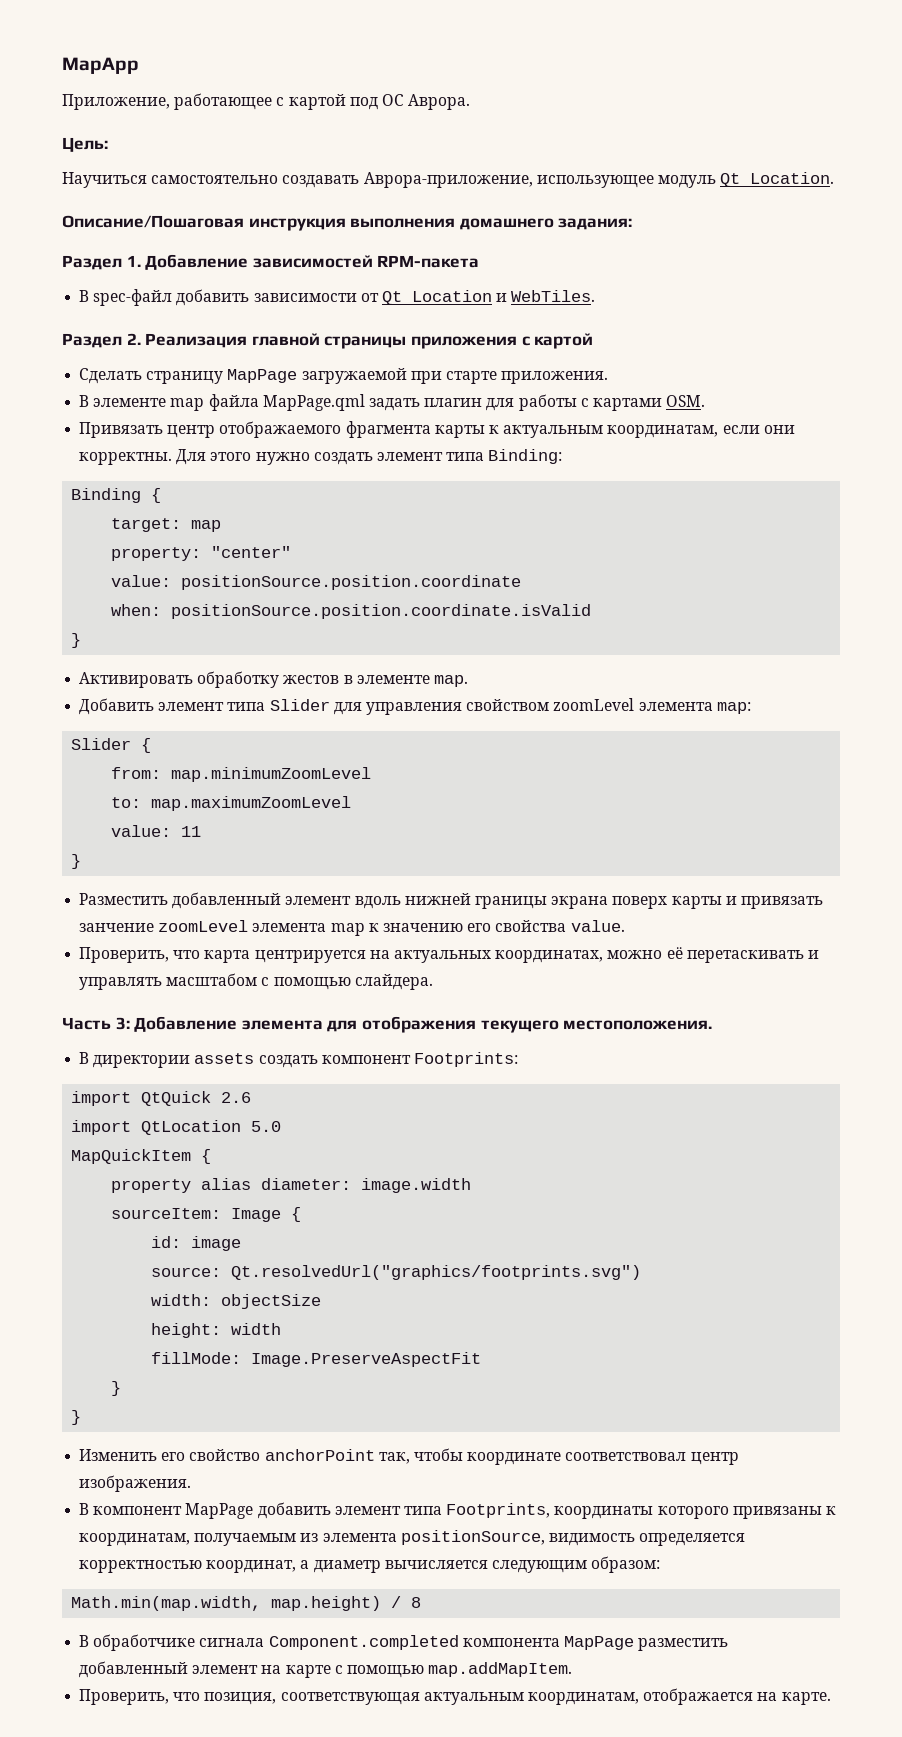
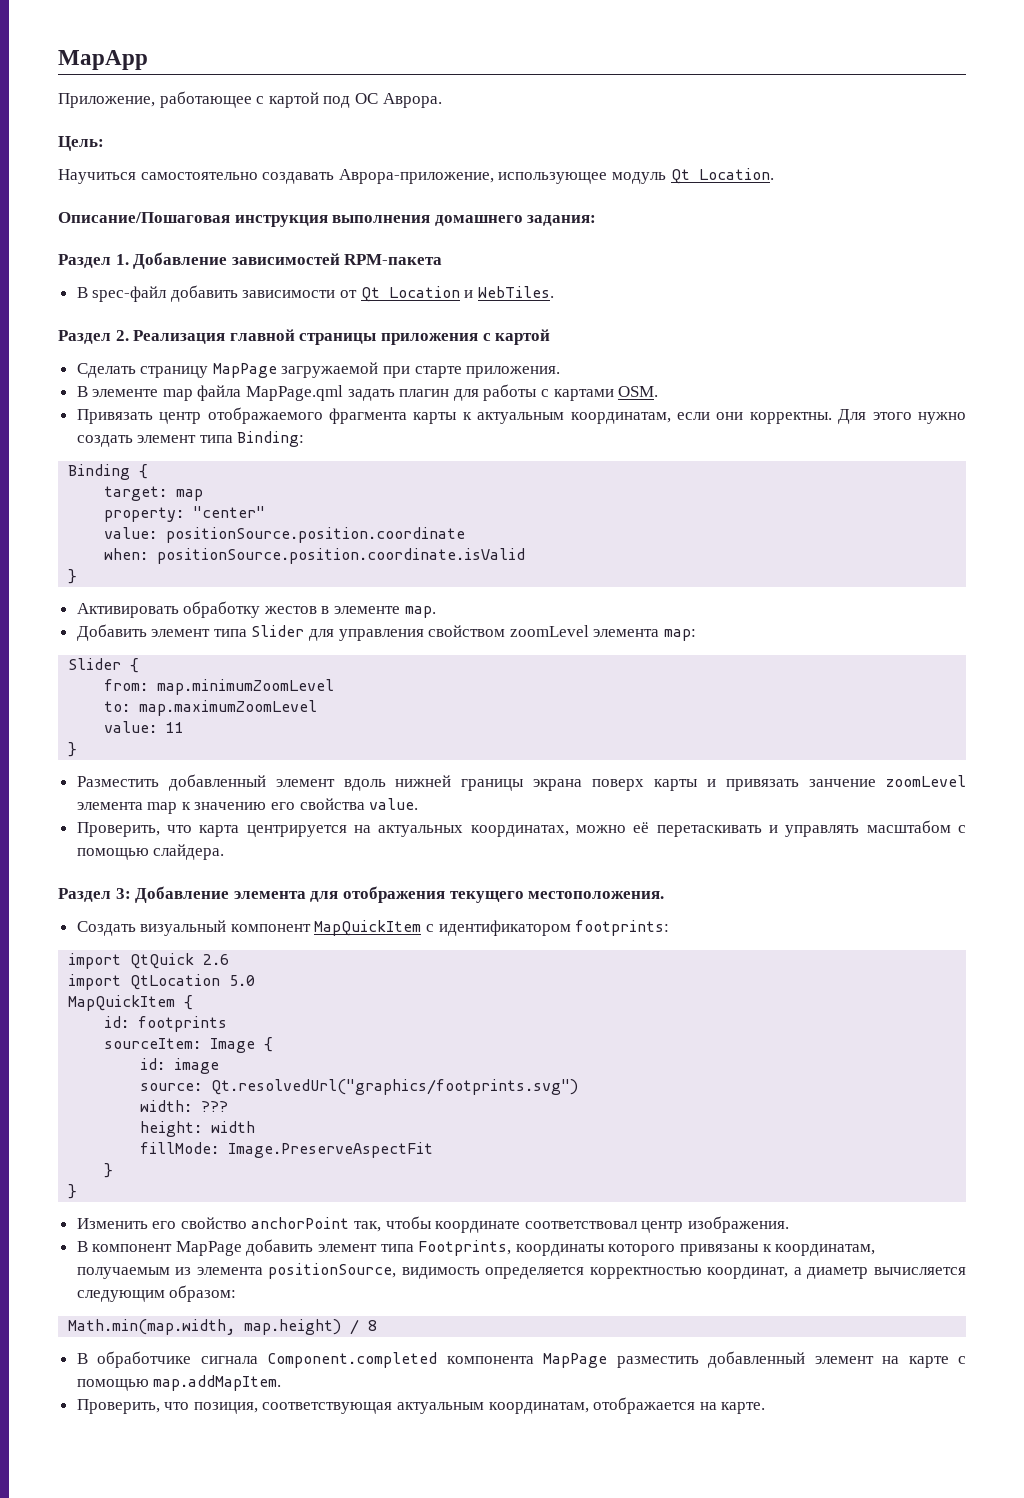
- Часть 3: Добавление элемента для отображения текущего местоположения.
+ Раздел 3: Добавление элемента для отображения текущего местоположения.
- В директории assets создать компонент Footprints:
+ Cоздать визуальный компонент MapQuickItem c идентификатором footprints:
- property alias diameter: image.width
+ id: footprints
- width: objectSize
+ width: ???

